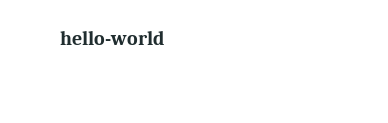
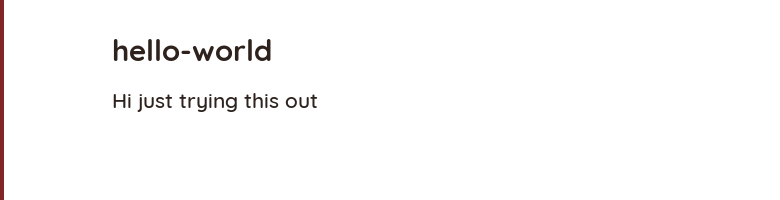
+ Hi just trying this out

